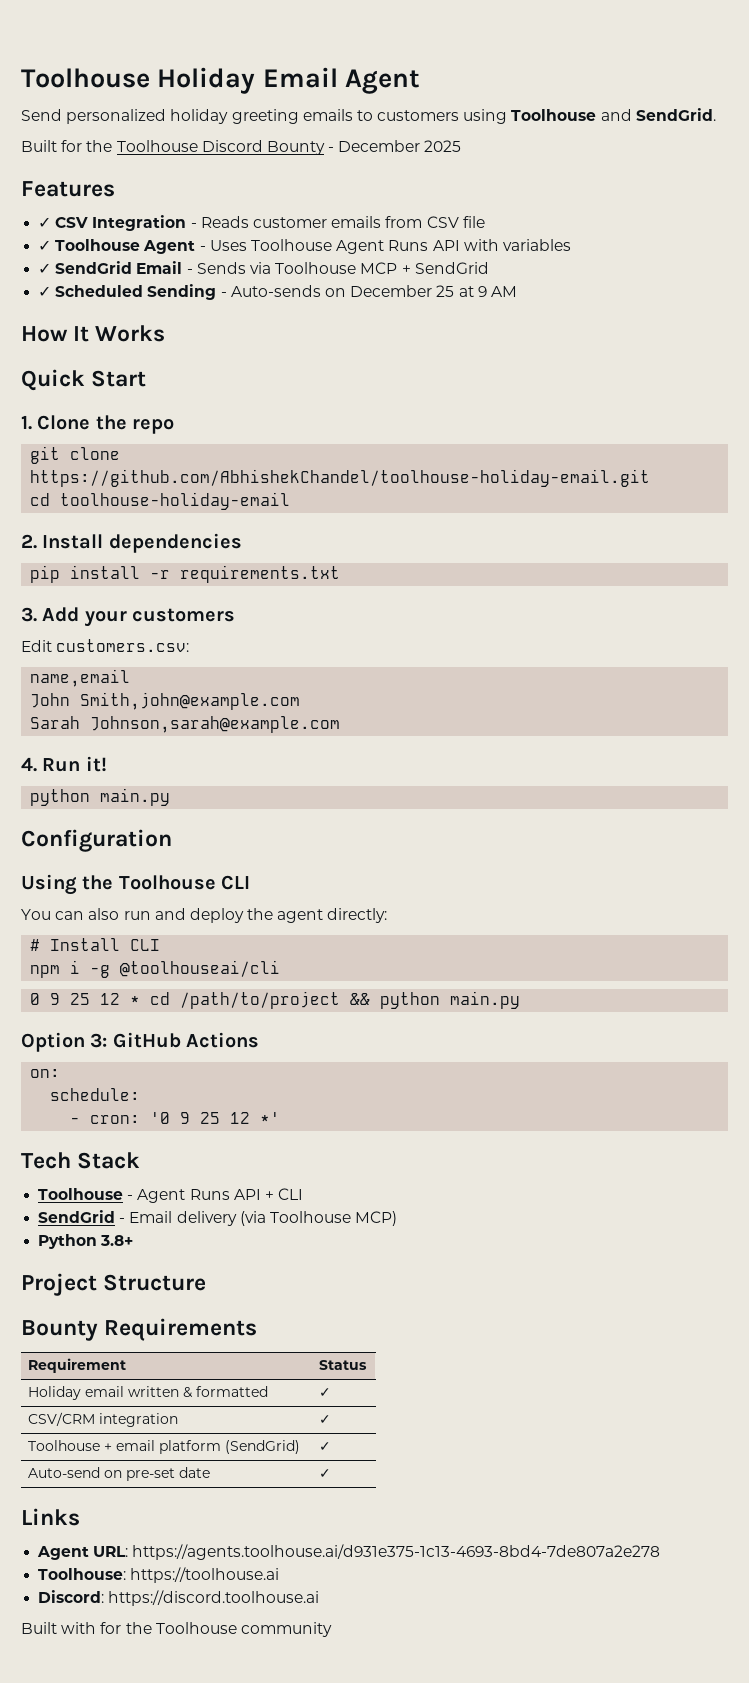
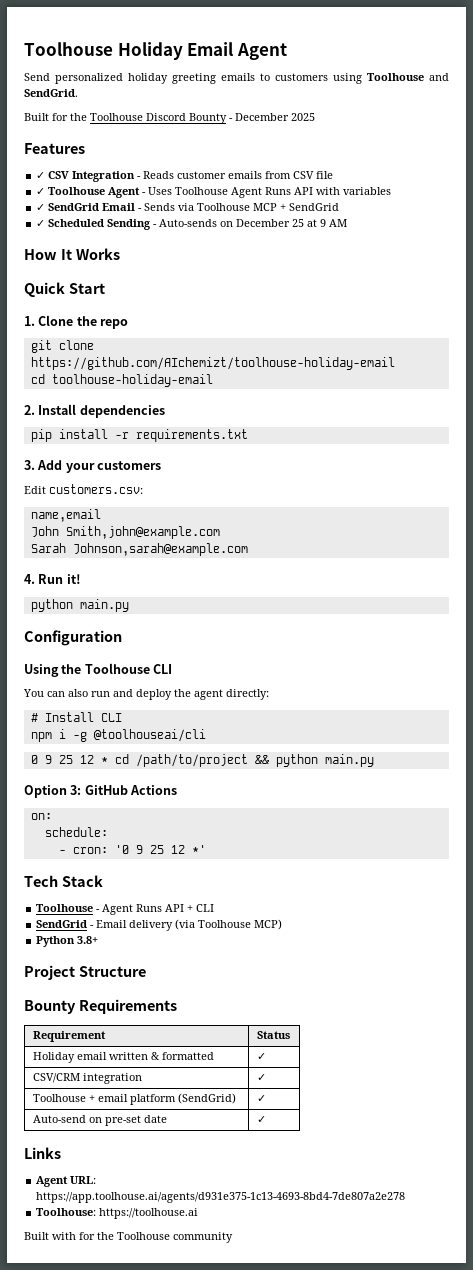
- git clone https://github.com/AbhishekChandel/toolhouse-holiday-email.git
+ git clone https://github.com/AIchemizt/toolhouse-holiday-email
- Agent URL: https://agents.toolhouse.ai/d931e375-1c13-4693-8bd4-7de807a2e278
+ Agent URL: https://app.toolhouse.ai/agents/d931e375-1c13-4693-8bd4-7de807a2e278
- Discord: https://discord.toolhouse.ai

